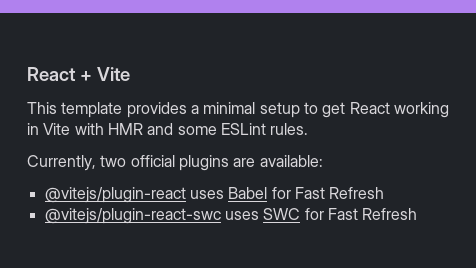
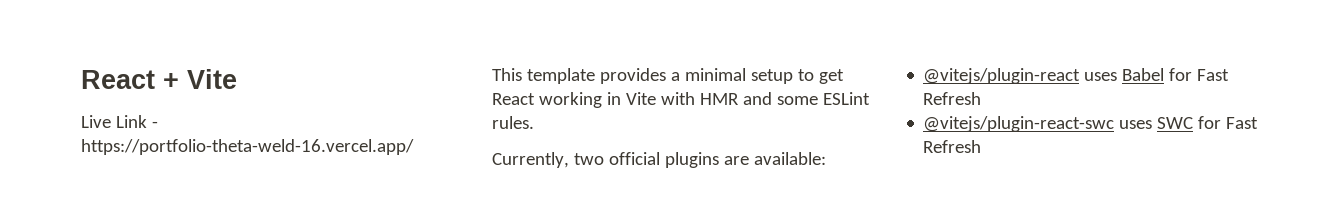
+ Live Link - https://portfolio-theta-weld-16.vercel.app/

